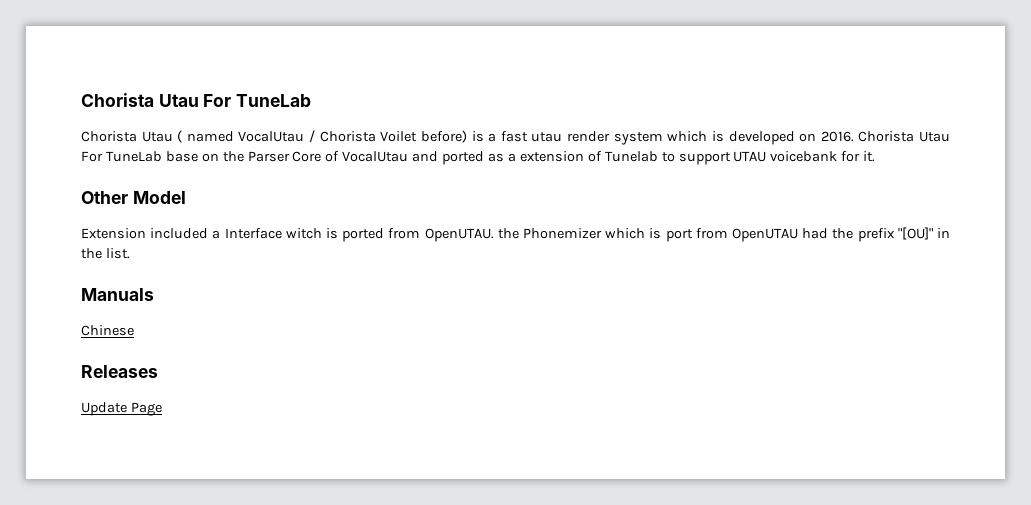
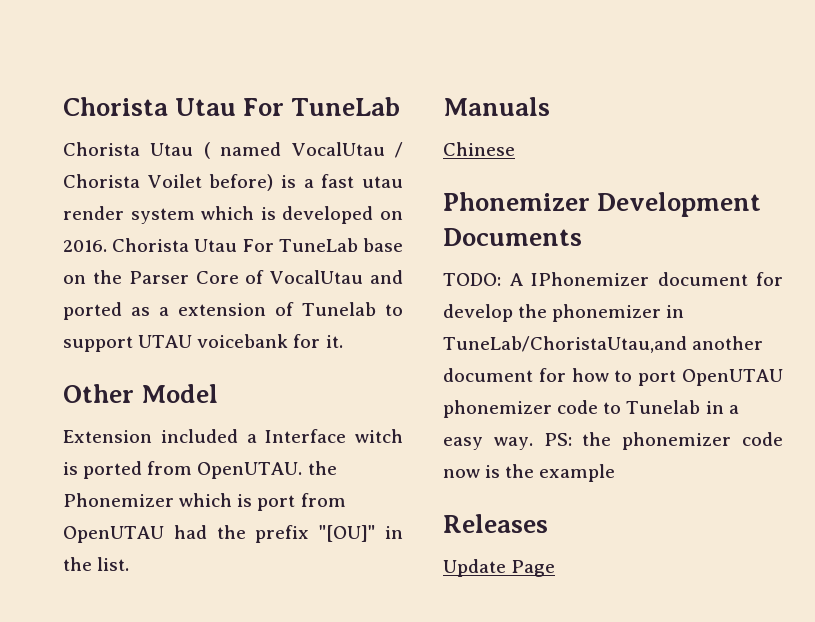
+ Phonemizer Development Documents
+ TODO: A IPhonemizer document for develop the phonemizer in TuneLab/ChoristaUtau,and another document for how to port OpenUTAU phonemizer code to Tunelab in a easy way. PS: the phonemizer code now is the example

